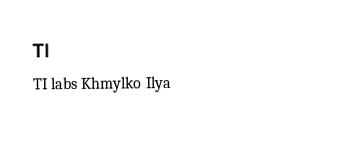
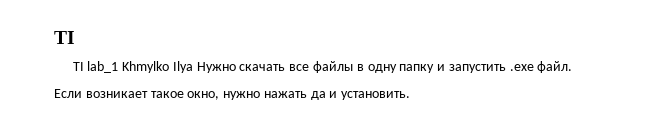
- TI labs Khmylko Ilya
+ TI lab_1 Khmylko Ilya Нужно скачать все файлы в одну папку и запустить .exe файл.
+ Если возникает такое окно, нужно нажать да и установить.

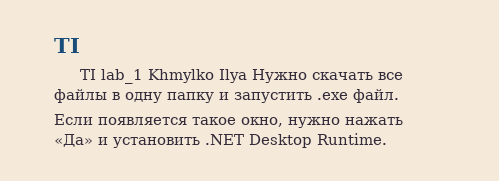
- Если возникает такое окно, нужно нажать да и установить.
+ Если появляется такое окно, нужно нажать «Да» и установить .NET Desktop Runtime.

